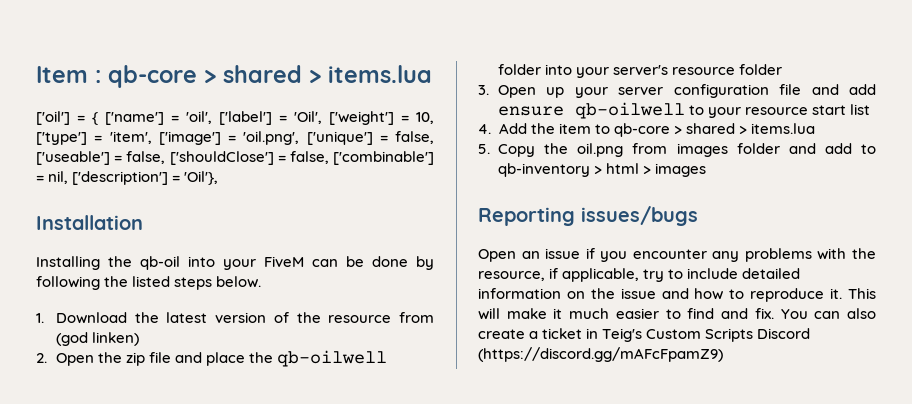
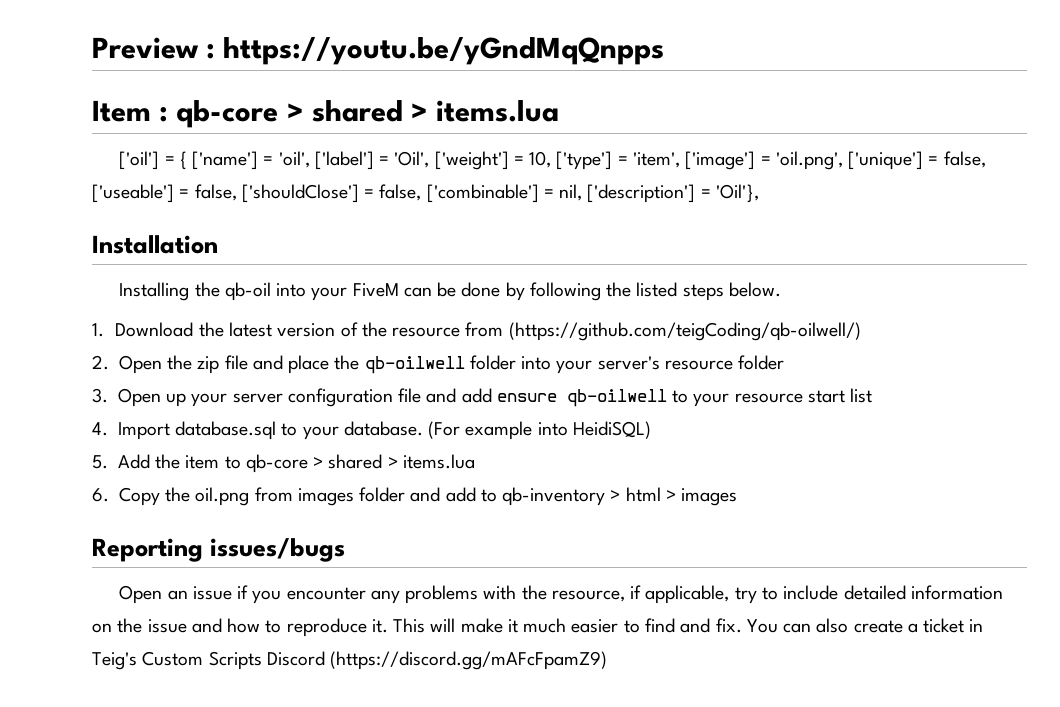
+ Preview : https://youtu.be/yGndMqQnpps
- 1. Download the latest version of the resource from (god linken)
+ 1. Download the latest version of the resource from (https://github.com/teigCoding/qb-oilwell/)
- 4. Add the item to qb-core > shared > items.lua
+ 4. Import database.sql to your database. (For example into HeidiSQL)
+ 5. Add the item to qb-core > shared > items.lua
- 5. Copy the oil.png from images folder and add to qb-inventory > html > images
+ 6. Copy the oil.png from images folder and add to qb-inventory > html > images

